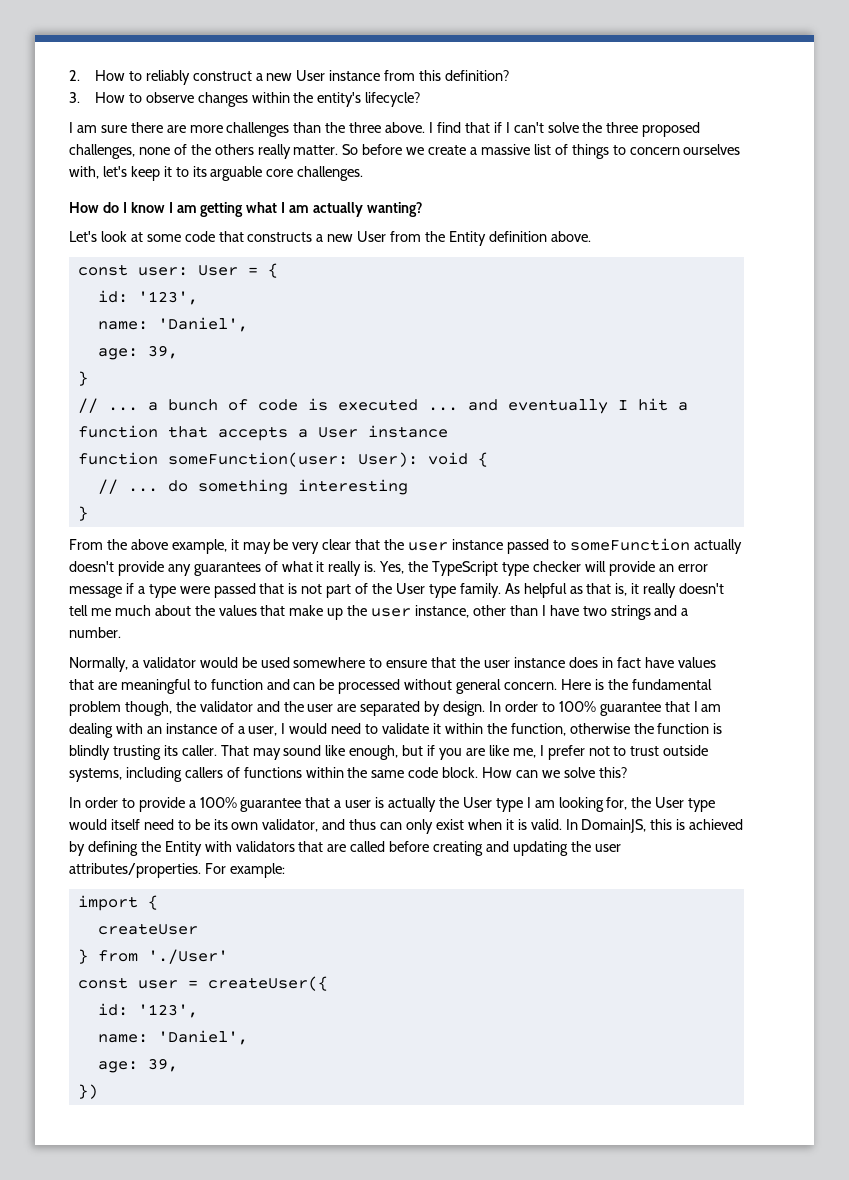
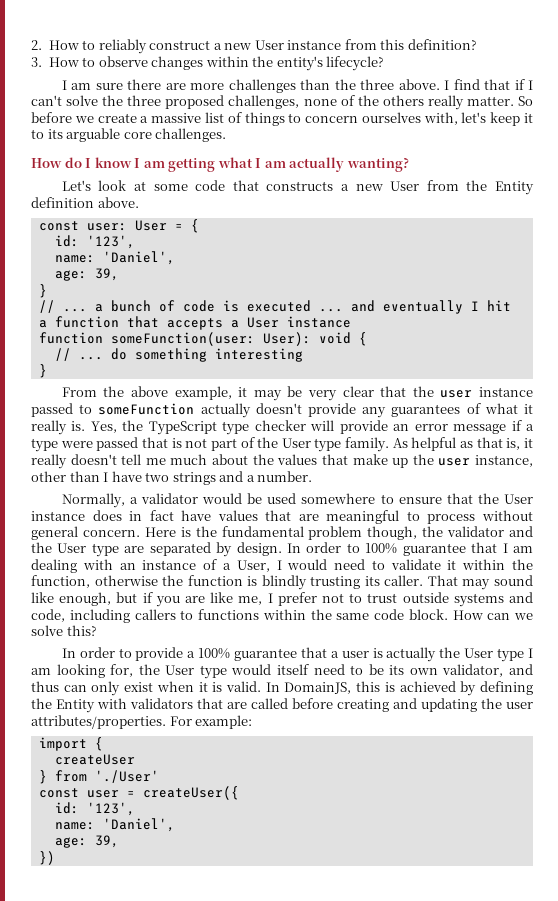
- Normally, a validator would be used somewhere to ensure that the user instance does in fact have values that are meaningful to function and can be processed without general concern.
+ Normally, a validator would be used somewhere to ensure that the User instance does in fact have values that are meaningful to process without general concern.
- Here is the fundamental problem though, the validator and the user are separated by design.
+ Here is the fundamental problem though, the validator and the User type are separated by design.
- In order to 100% guarantee that I am dealing with an instance of a user, I would need to validate it within the function, otherwise the function is blindly trusting its caller.
+ In order to 100% guarantee that I am dealing with an instance of a User, I would need to validate it within the function, otherwise the function is blindly trusting its caller.
- That may sound like enough, but if you are like me, I prefer not to trust outside systems, including callers of functions within the same code block.
+ That may sound like enough, but if you are like me, I prefer not to trust outside systems and code, including callers to functions within the same code block.

